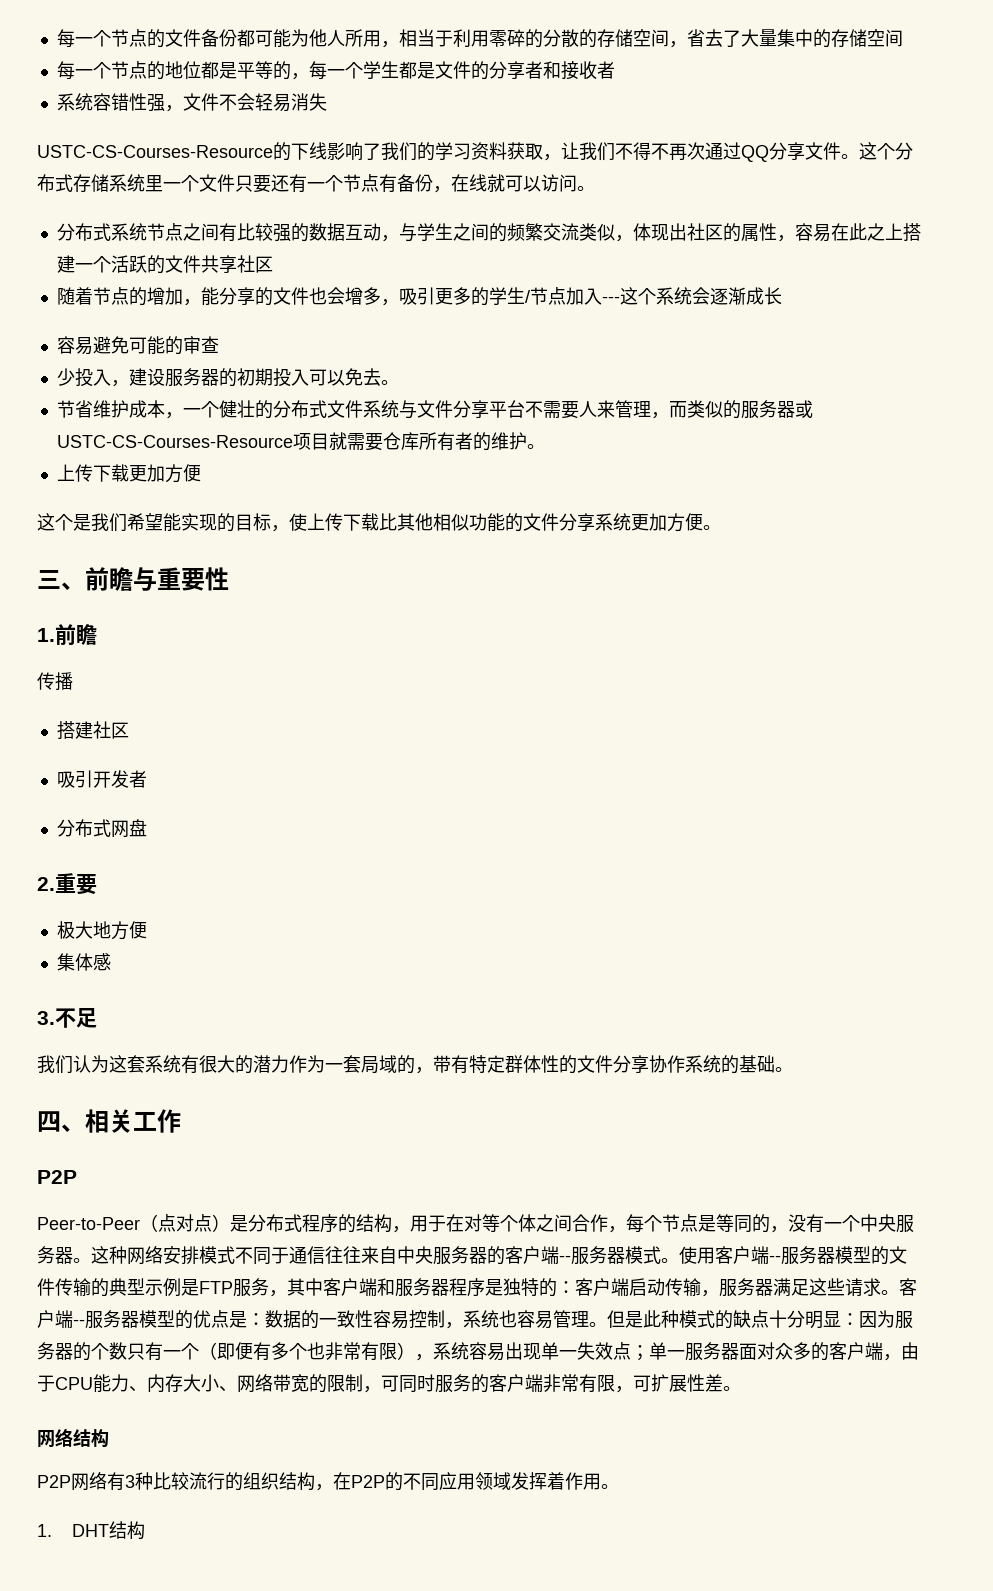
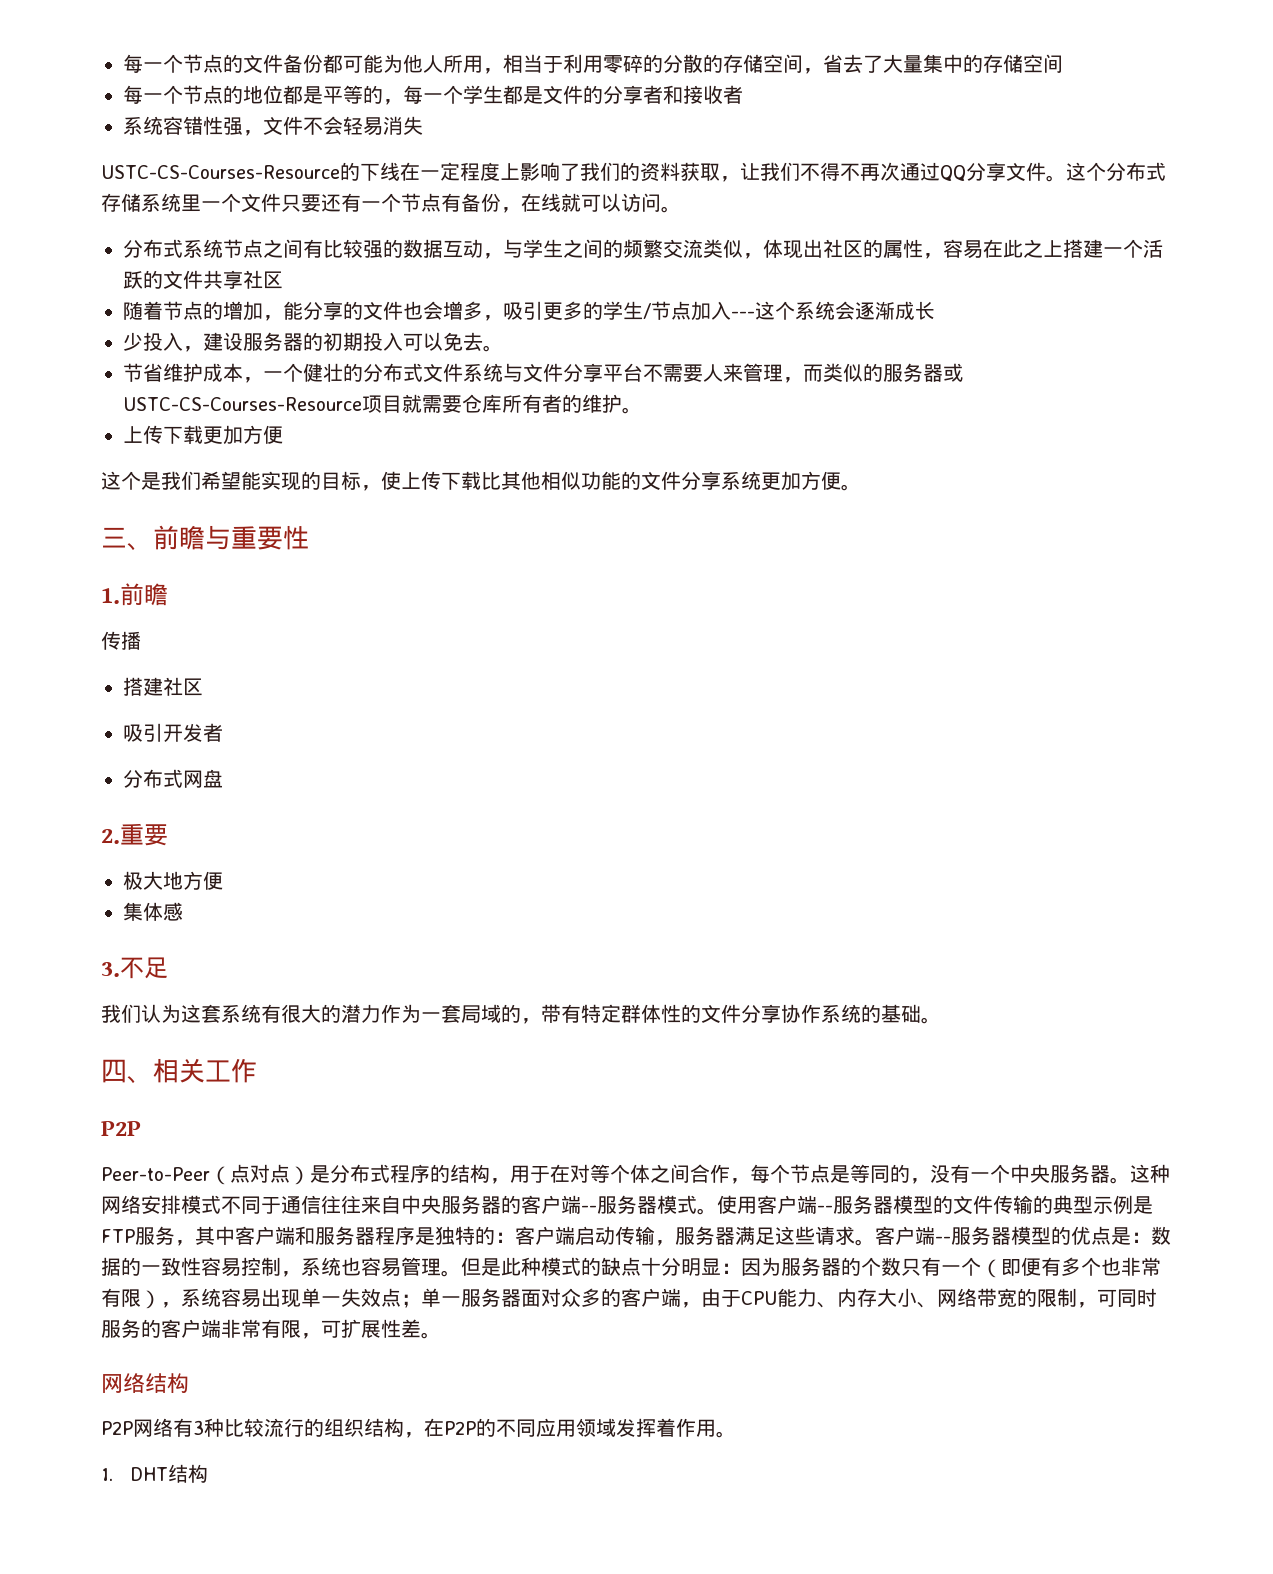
- USTC-CS-Courses-Resource的下线影响了我们的学习资料获取，让我们不得不再次通过QQ分享文件。
+ USTC-CS-Courses-Resource的下线在一定程度上影响了我们的资料获取，让我们不得不再次通过QQ分享文件。
- 容易避免可能的审查

